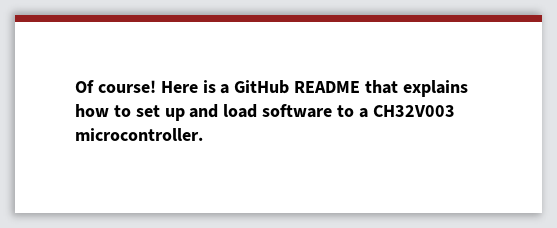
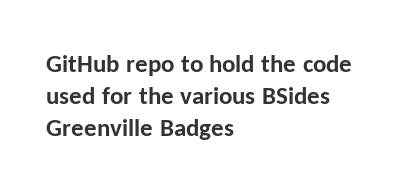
- Of course! Here is a GitHub README that explains how to set up and load software to a CH32V003 microcontroller.
+ GitHub repo to hold the code used for the various BSides Greenville Badges

